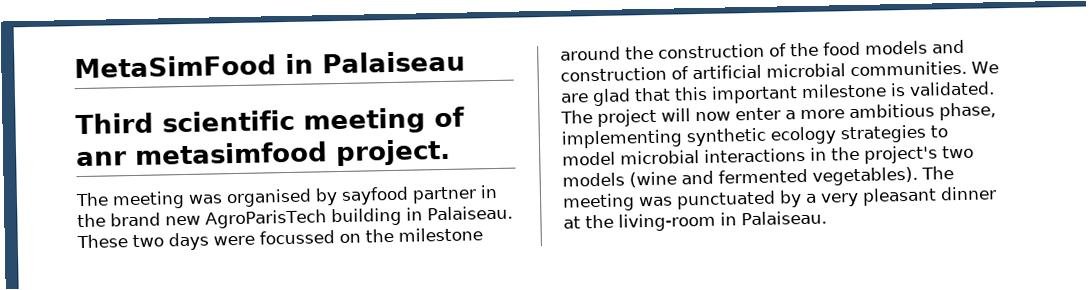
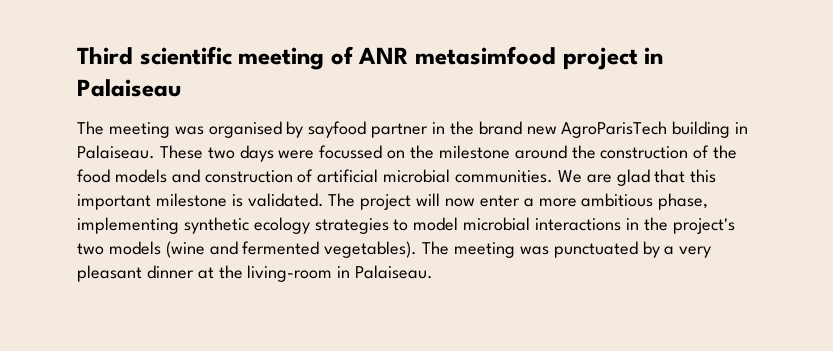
- MetaSimFood in Palaiseau
- Third scientific meeting of anr metasimfood project.
+ Third scientific meeting of ANR metasimfood project in Palaiseau

